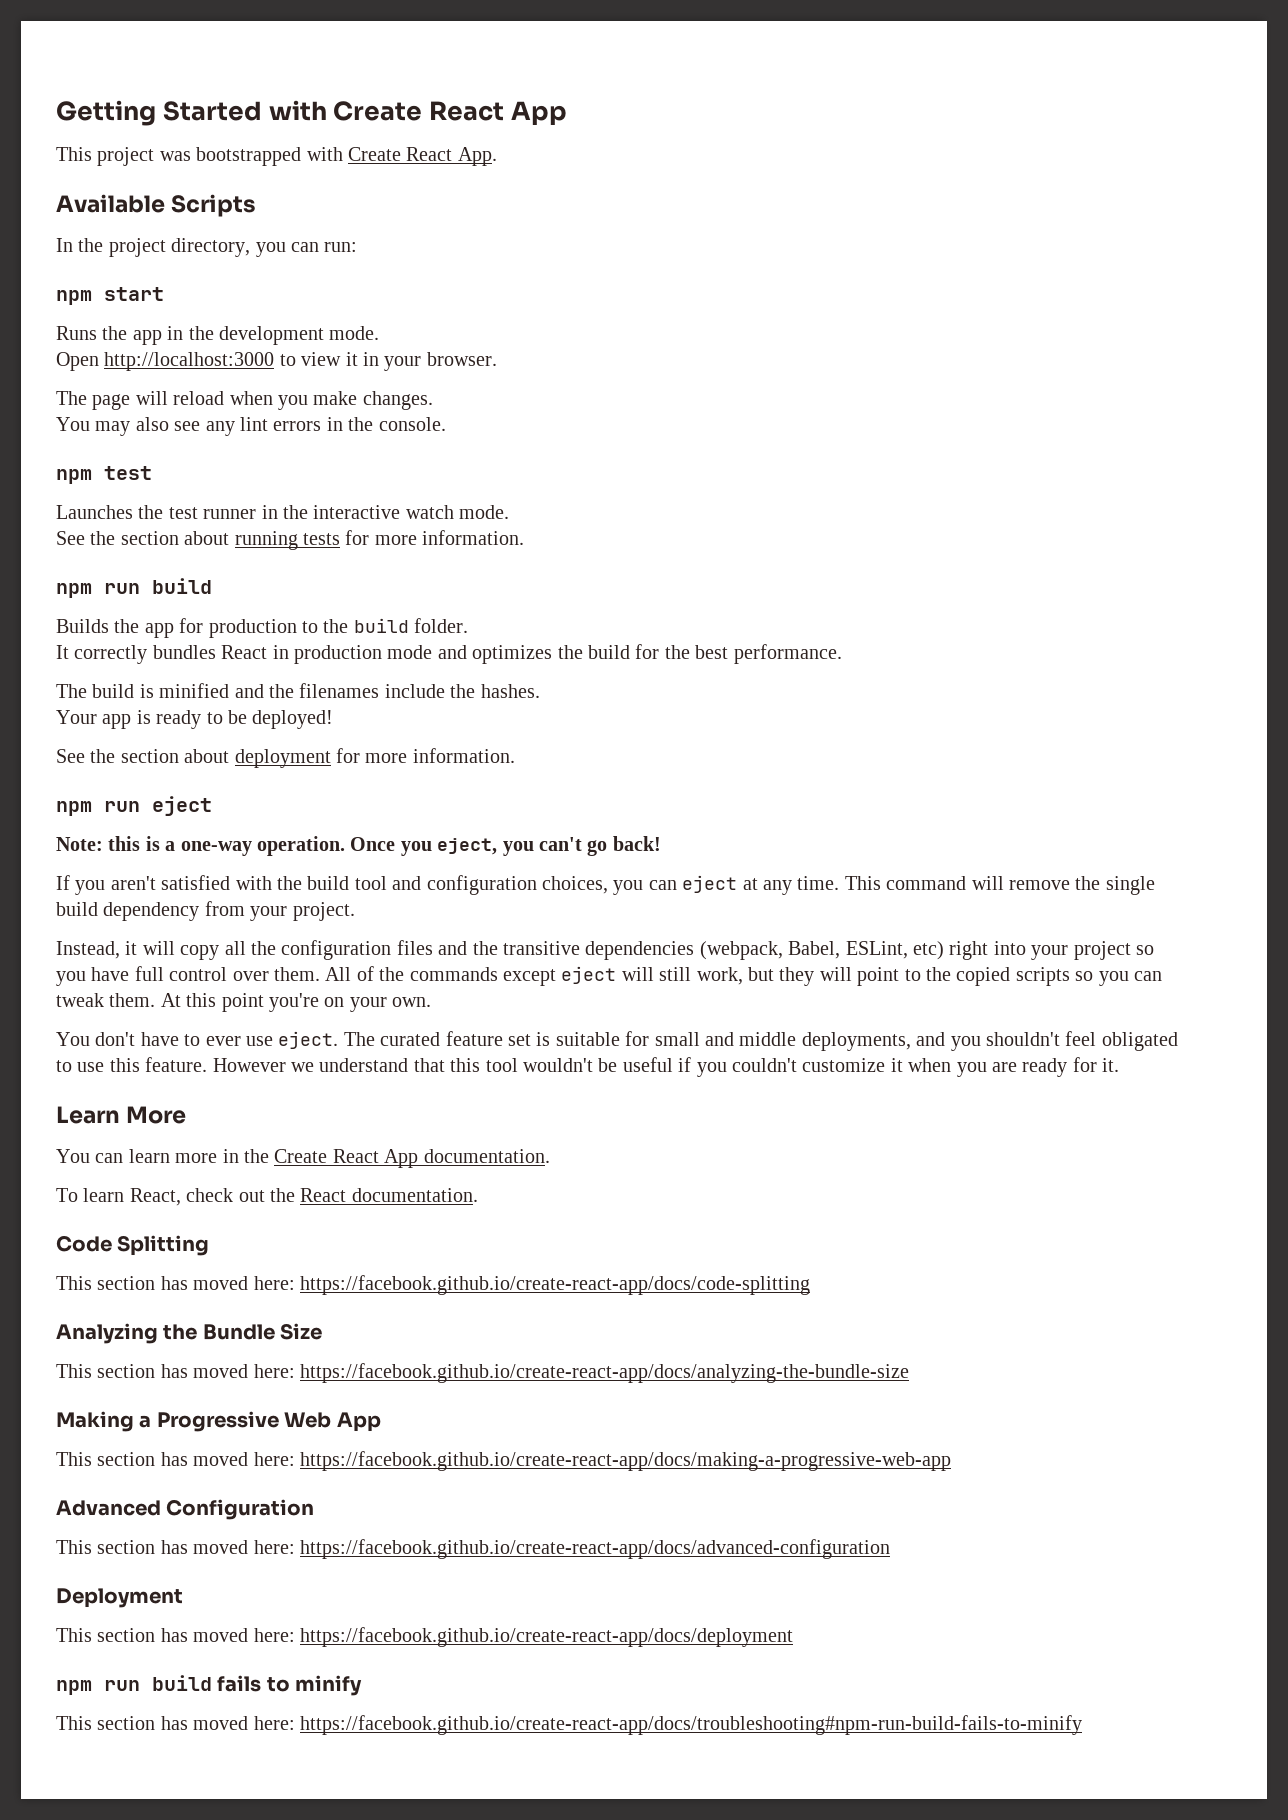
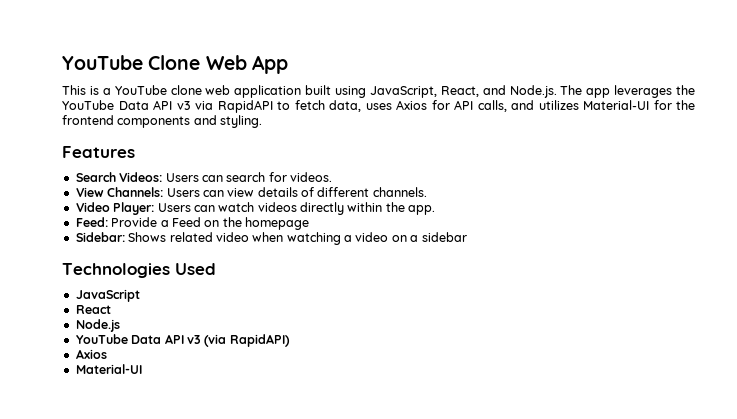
- Getting Started with Create React App
- This project was bootstrapped with Create React App.
- Available Scripts
- In the project directory, you can run:
- npm start
- Runs the app in the development mode.
- Open http://localhost:3000 to view it in your browser.
- The page will reload when you make changes.
- You may also see any lint errors in the console.
- npm test
- Launches the test runner in the interactive watch mode.
- See the section about running tests for more information.
- npm run build
- Builds the app for production to the build folder.
- It correctly bundles React in production mode and optimizes the build for the best performance.
- The build is minified and the filenames include the hashes.
- Your app is ready to be deployed!
- See the section about deployment for more information.
- npm run eject
- Note: this is a one-way operation. Once you eject, you can't go back!
- If you aren't satisfied with the build tool and configuration choices, you can eject at any time. This command will remove the single build dependency from your project.
- Instead, it will copy all the configuration files and the transitive dependencies (webpack, Babel, ESLint, etc) right into your project so you have full control over them. All of the commands except eject will still work, but they will point to the copied scripts so you can tweak them. At this point you're on your own.
- You don't have to ever use eject. The curated feature set is suitable for small and middle deployments, and you shouldn't feel obligated to use this feature. However we understand that this tool wouldn't be useful if you couldn't customize it when you are ready for it.
- Learn More
- You can learn more in the Create React App documentation.
- To learn React, check out the React documentation.
- Code Splitting
- This section has moved here: https://facebook.github.io/create-react-app/docs/code-splitting
- Analyzing the Bundle Size
- This section has moved here: https://facebook.github.io/create-react-app/docs/analyzing-the-bundle-size
- Making a Progressive Web App
- This section has moved here: https://facebook.github.io/create-react-app/docs/making-a-progressive-web-app
- Advanced Configuration
- This section has moved here: https://facebook.github.io/create-react-app/docs/advanced-configuration
- Deployment
- This section has moved here: https://facebook.github.io/create-react-app/docs/deployment
- npm run build fails to minify
- This section has moved here: https://facebook.github.io/create-react-app/docs/troubleshooting#npm-run-build-fails-to-minify
+ YouTube Clone Web App
+ This is a YouTube clone web application built using JavaScript, React, and Node.js. The app leverages the YouTube Data API v3 via RapidAPI to fetch data, uses Axios for API calls, and utilizes Material-UI for the frontend components and styling.
+ Features
+ Search Videos: Users can search for videos.
+ View Channels: Users can view details of different channels.
+ Video Player: Users can watch videos directly within the app.
+ Feed: Provide a Feed on the homepage
+ Sidebar: Shows related video when watching a video on a sidebar
+ Technologies Used
+ JavaScript
+ React
+ Node.js
+ YouTube Data API v3 (via RapidAPI)
+ Axios
+ Material-UI

